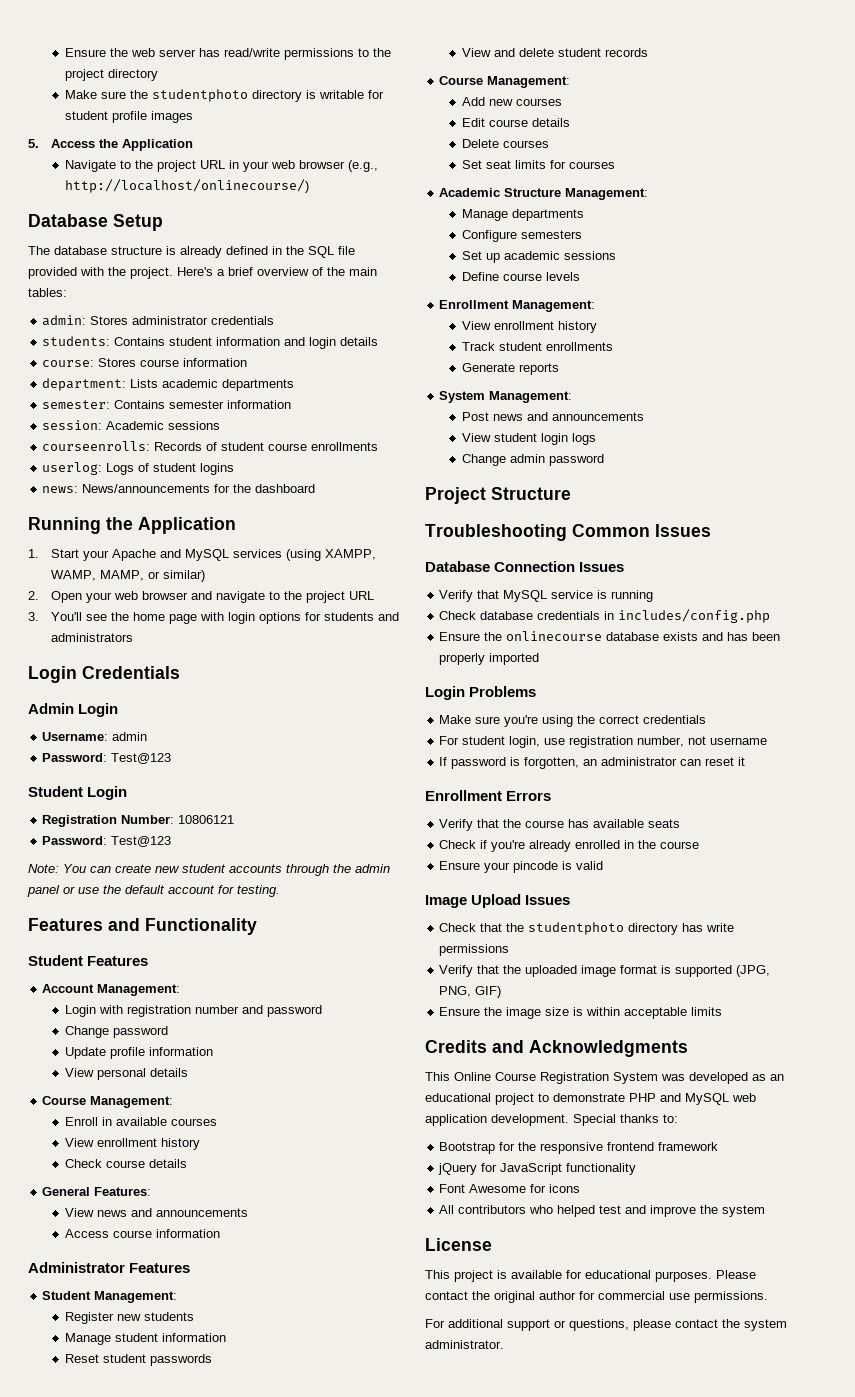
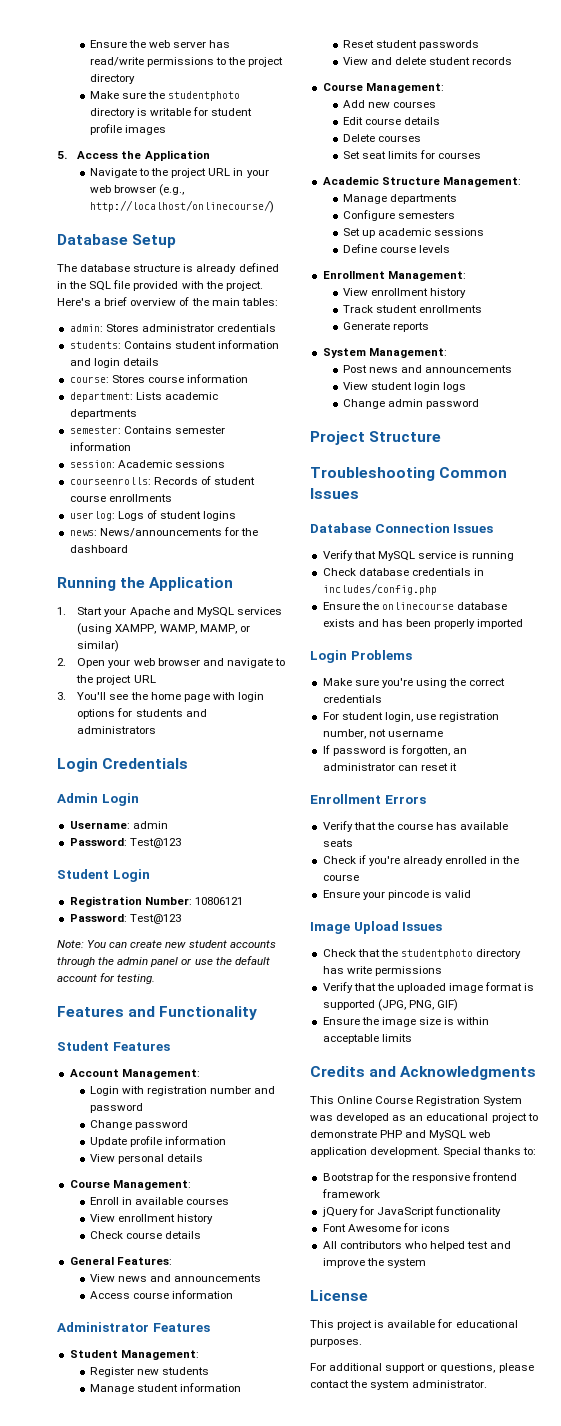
- Please contact the original author for commercial use permissions.

